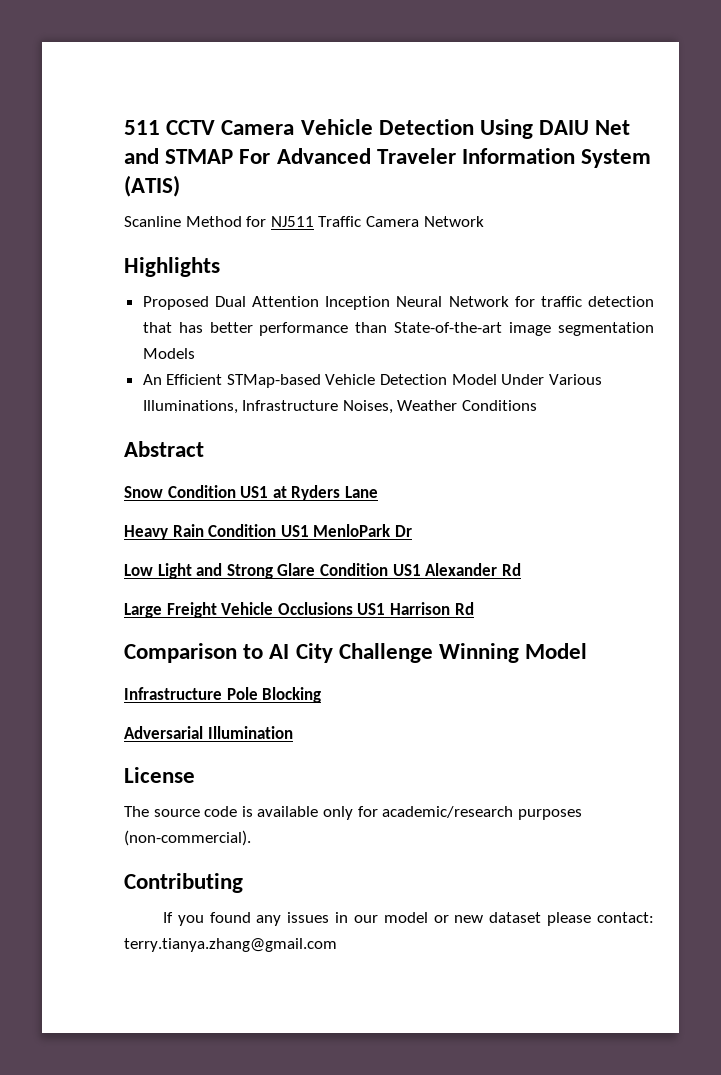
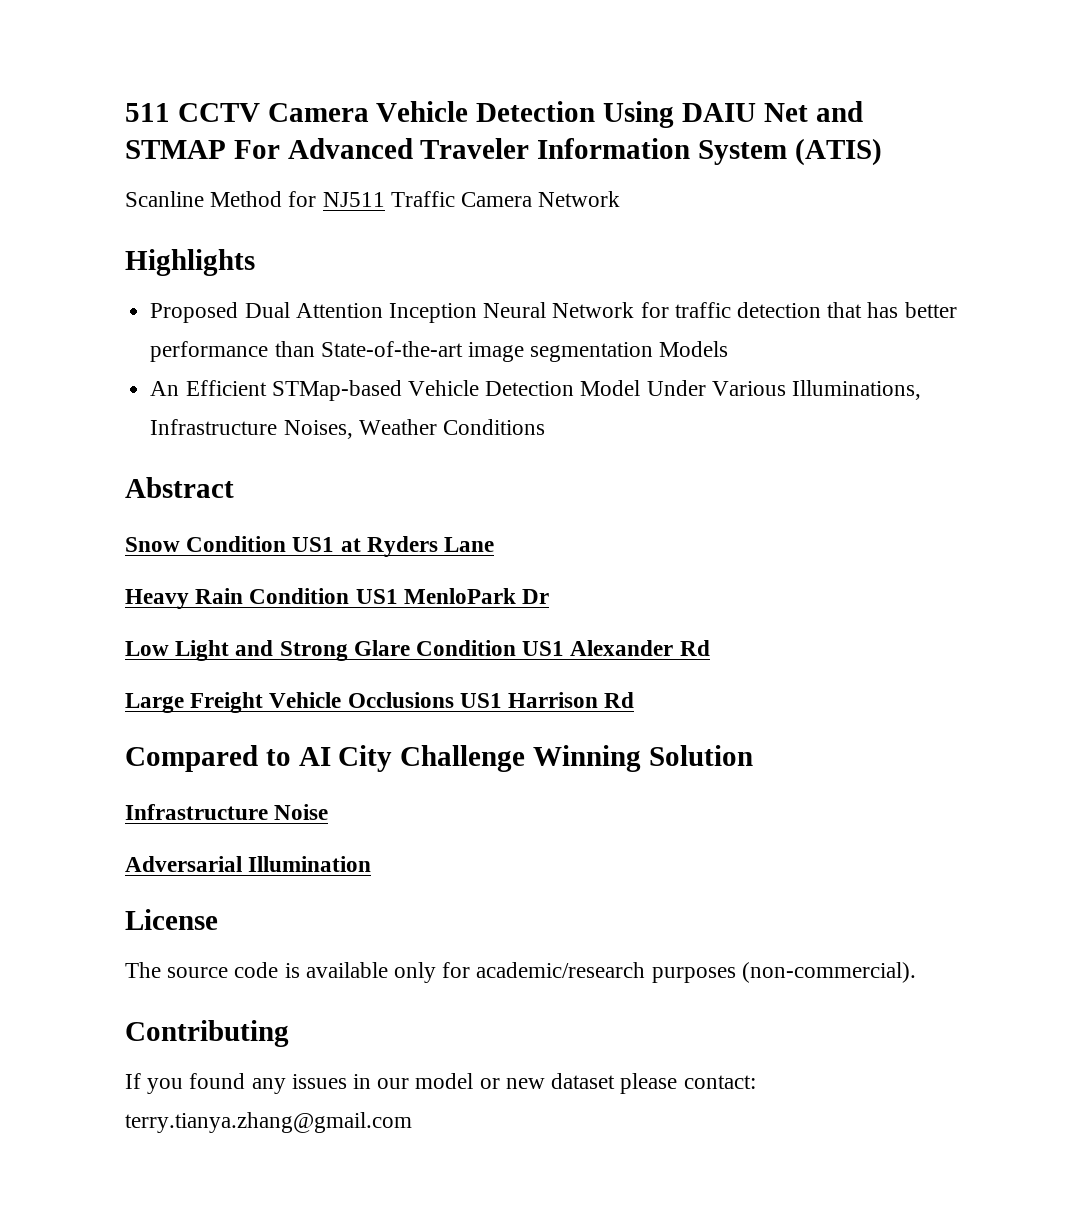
- Comparison to AI City Challenge Winning Model
- Infrastructure Pole Blocking
+ Compared to AI City Challenge Winning Solution
+ Infrastructure Noise

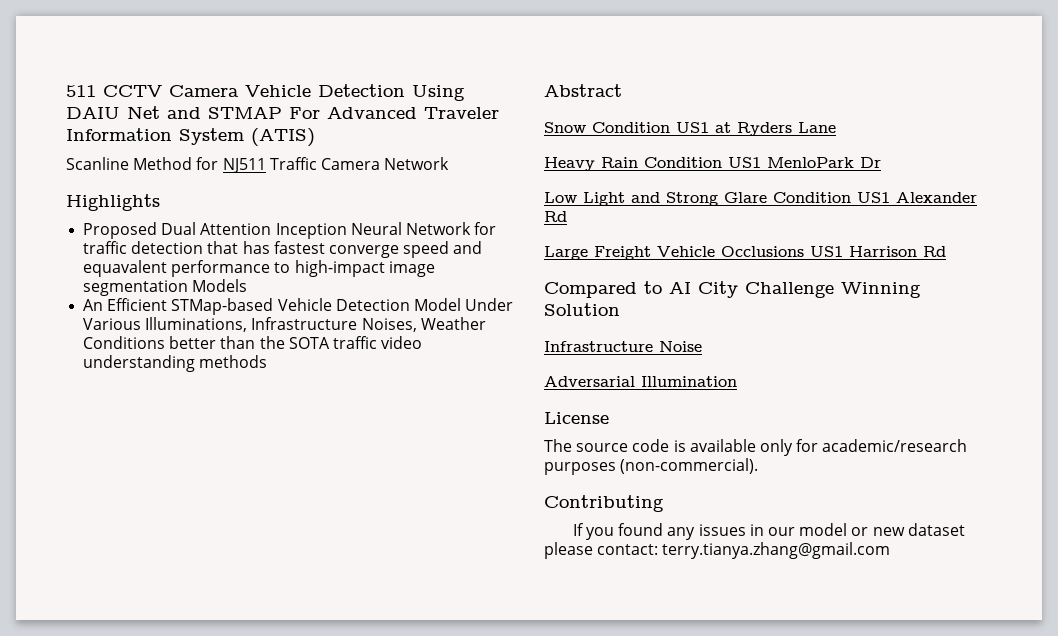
- Proposed Dual Attention Inception Neural Network for traffic detection that has better performance than State-of-the-art image segmentation Models
+ Proposed Dual Attention Inception Neural Network for traffic detection that has fastest converge speed and equavalent performance to high-impact image segmentation Models
- An Efficient STMap-based Vehicle Detection Model Under Various Illuminations, Infrastructure Noises, Weather Conditions
+ An Efficient STMap-based Vehicle Detection Model Under Various Illuminations, Infrastructure Noises, Weather Conditions better than the SOTA traffic video understanding methods

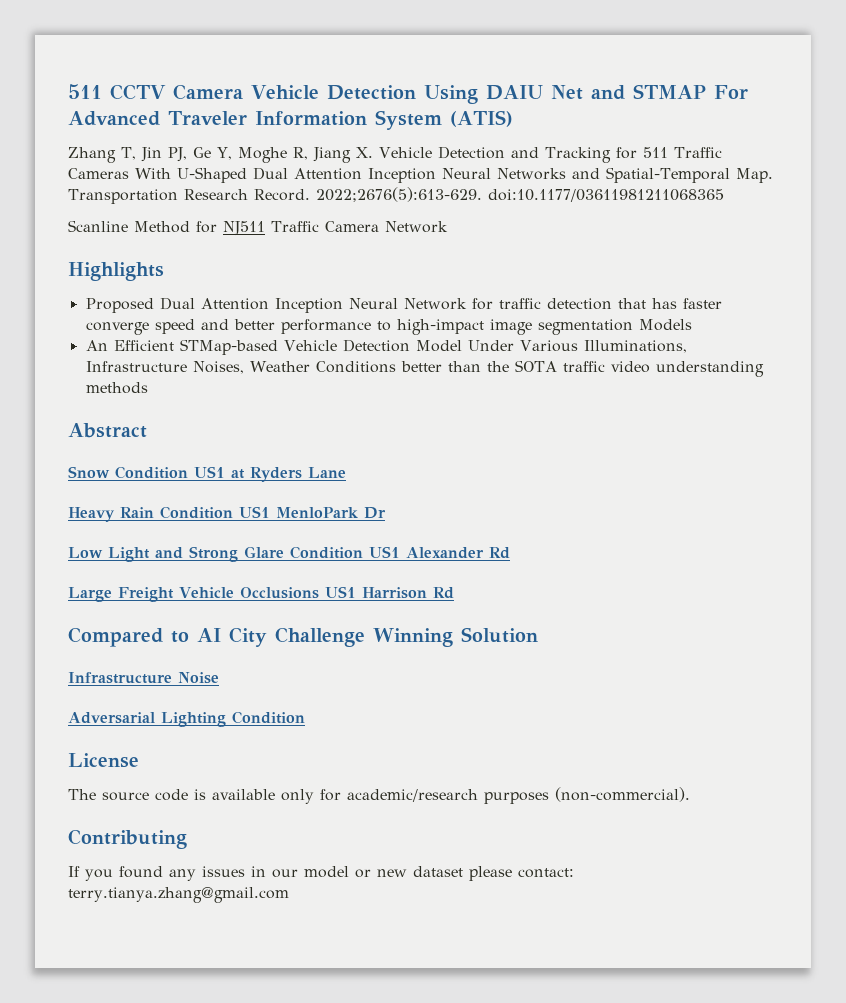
+ Zhang T, Jin PJ, Ge Y, Moghe R, Jiang X. Vehicle Detection and Tracking for 511 Traffic Cameras With U-Shaped Dual Attention Inception Neural Networks and Spatial-Temporal Map. Transportation Research Record. 2022;2676(5):613-629. doi:10.1177/03611981211068365
- Proposed Dual Attention Inception Neural Network for traffic detection that has fastest converge speed and equavalent performance to high-impact image segmentation Models
+ Proposed Dual Attention Inception Neural Network for traffic detection that has faster converge speed and better performance to high-impact image segmentation Models
- Adversarial Illumination
+ Adversarial Lighting Condition

